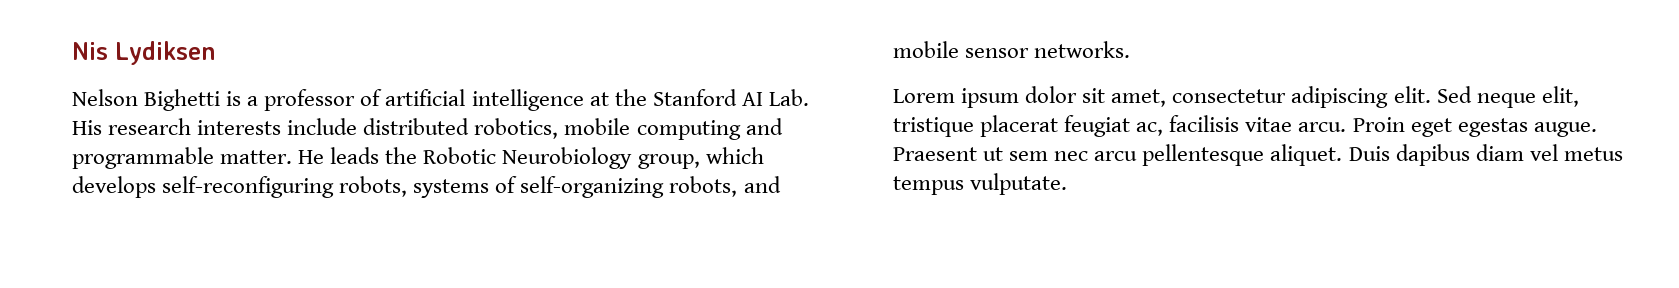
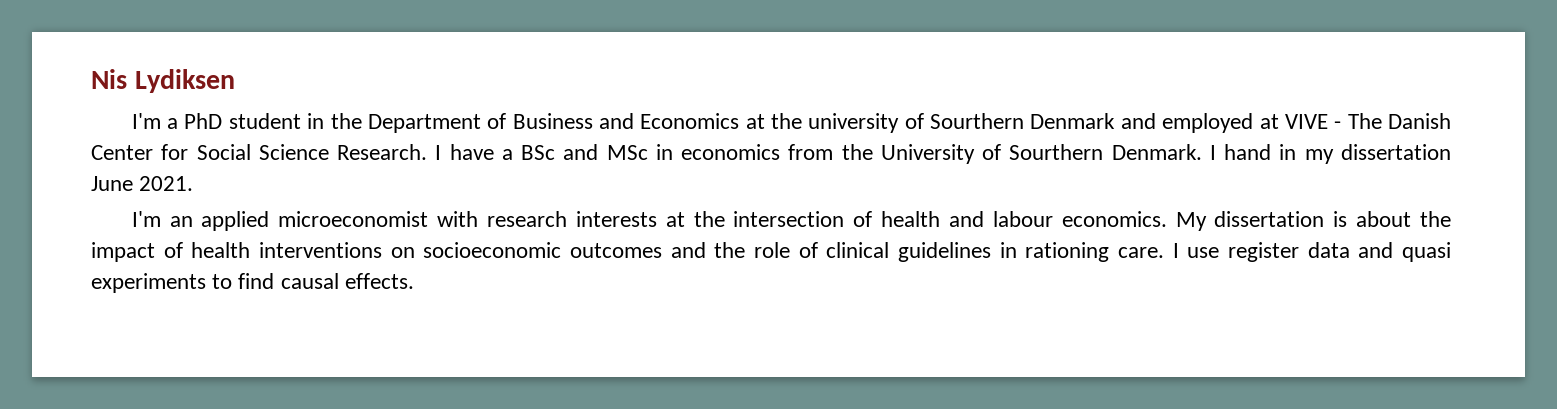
- Nelson Bighetti is a professor of artificial intelligence at the Stanford AI Lab. His research interests include distributed robotics, mobile computing and programmable matter. He leads the Robotic Neurobiology group, which develops self-reconfiguring robots, systems of self-organizing robots, and mobile sensor networks.
- Lorem ipsum dolor sit amet, consectetur adipiscing elit. Sed neque elit, tristique placerat feugiat ac, facilisis vitae arcu. Proin eget egestas augue. Praesent ut sem nec arcu pellentesque aliquet. Duis dapibus diam vel metus tempus vulputate.
+ I'm a PhD student in the Department of Business and Economics at the university of Sourthern Denmark and employed at VIVE - The Danish Center for Social Science Research. I have a BSc and MSc in economics from the University of Sourthern Denmark. I hand in my dissertation June 2021.
+ I'm an applied microeconomist with research interests at the intersection of health and labour economics. My dissertation is about the impact of health interventions on socioeconomic outcomes and the role of clinical guidelines in rationing care. I use register data and quasi experiments to find causal effects.

